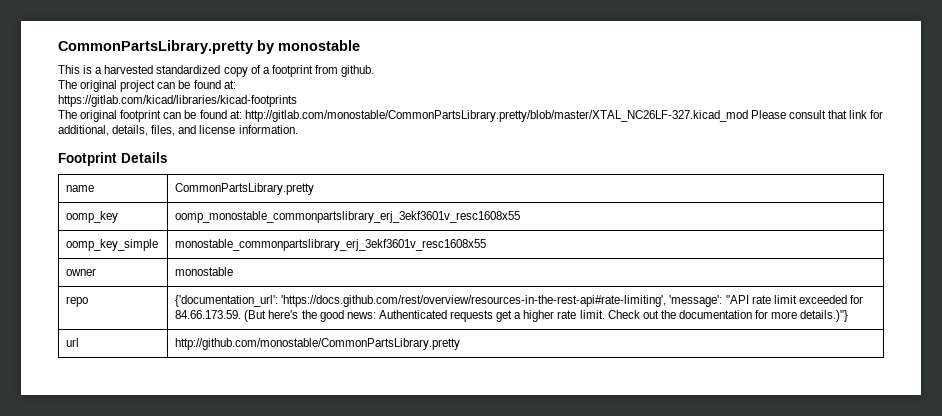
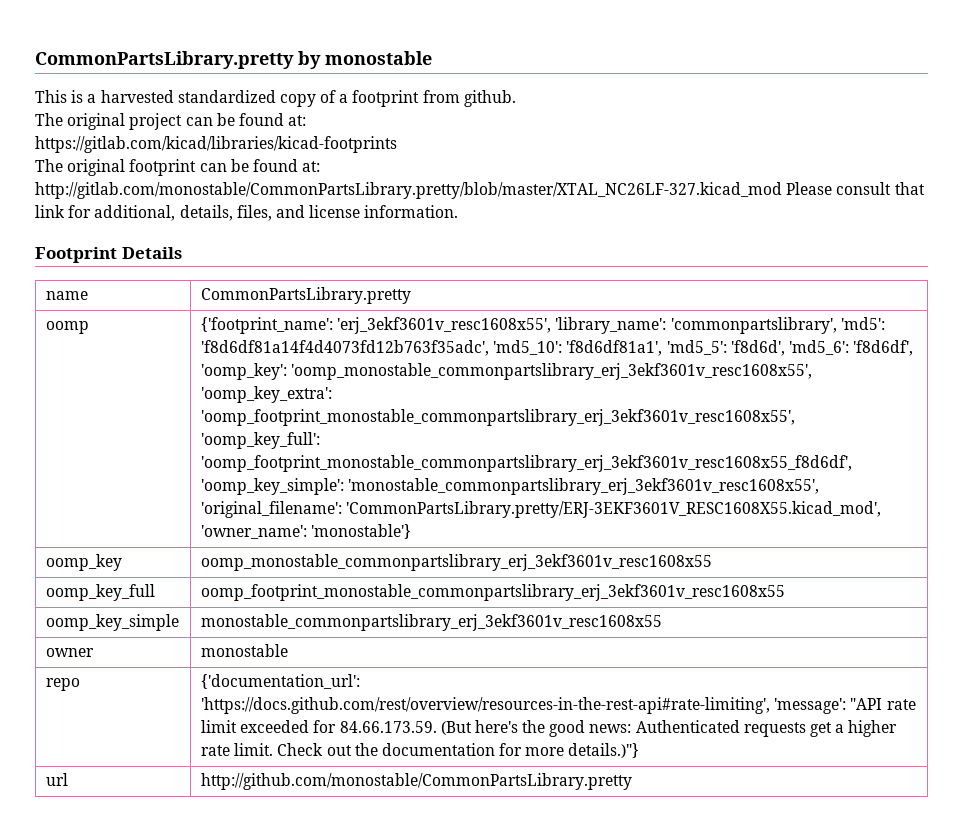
+ oomp | {'footprint_name': 'erj_3ekf3601v_resc1608x55', 'library_name': 'commonpartslibrary', 'md5': 'f8d6df81a14f4d4073fd12b763f35adc', 'md5_10': 'f8d6df81a1', 'md5_5': 'f8d6d', 'md5_6': 'f8d6df', 'oomp_key': 'oomp_monostable_commonpartslibrary_erj_3ekf3601v_resc1608x55', 'oomp_key_extra': 'oomp_footprint_monostable_commonpartslibrary_erj_3ekf3601v_resc1608x55', 'oomp_key_full': 'oomp_footprint_monostable_commonpartslibrary_erj_3ekf3601v_resc1608x55_f8d6df', 'oomp_key_simple': 'monostable_commonpartslibrary_erj_3ekf3601v_resc1608x55', 'original_filename': 'CommonPartsLibrary.pretty/ERJ-3EKF3601V_RESC1608X55.kicad_mod', 'owner_name': 'monostable'}
+ oomp_key_full | oomp_footprint_monostable_commonpartslibrary_erj_3ekf3601v_resc1608x55

